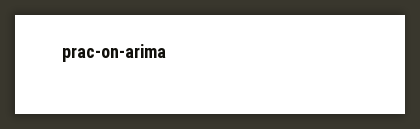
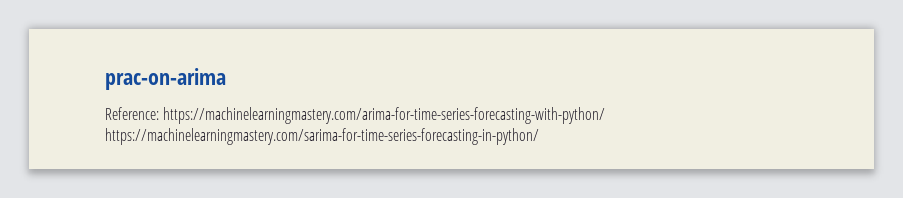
+ Reference: https://machinelearningmastery.com/arima-for-time-series-forecasting-with-python/ https://machinelearningmastery.com/sarima-for-time-series-forecasting-in-python/

